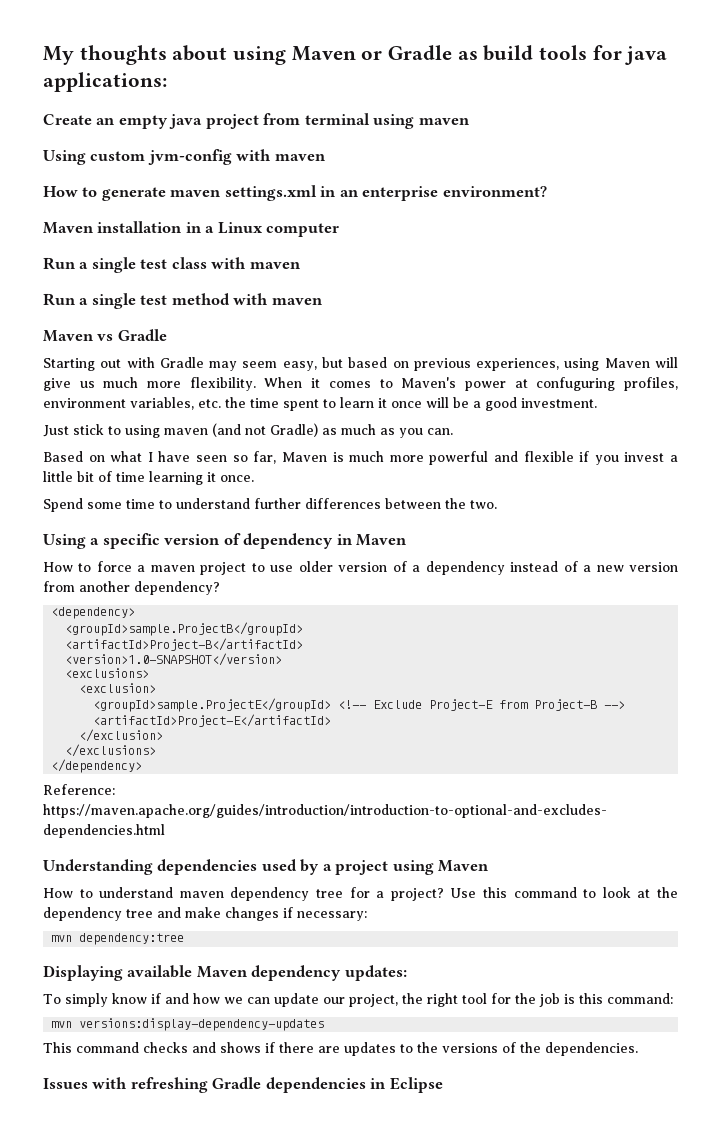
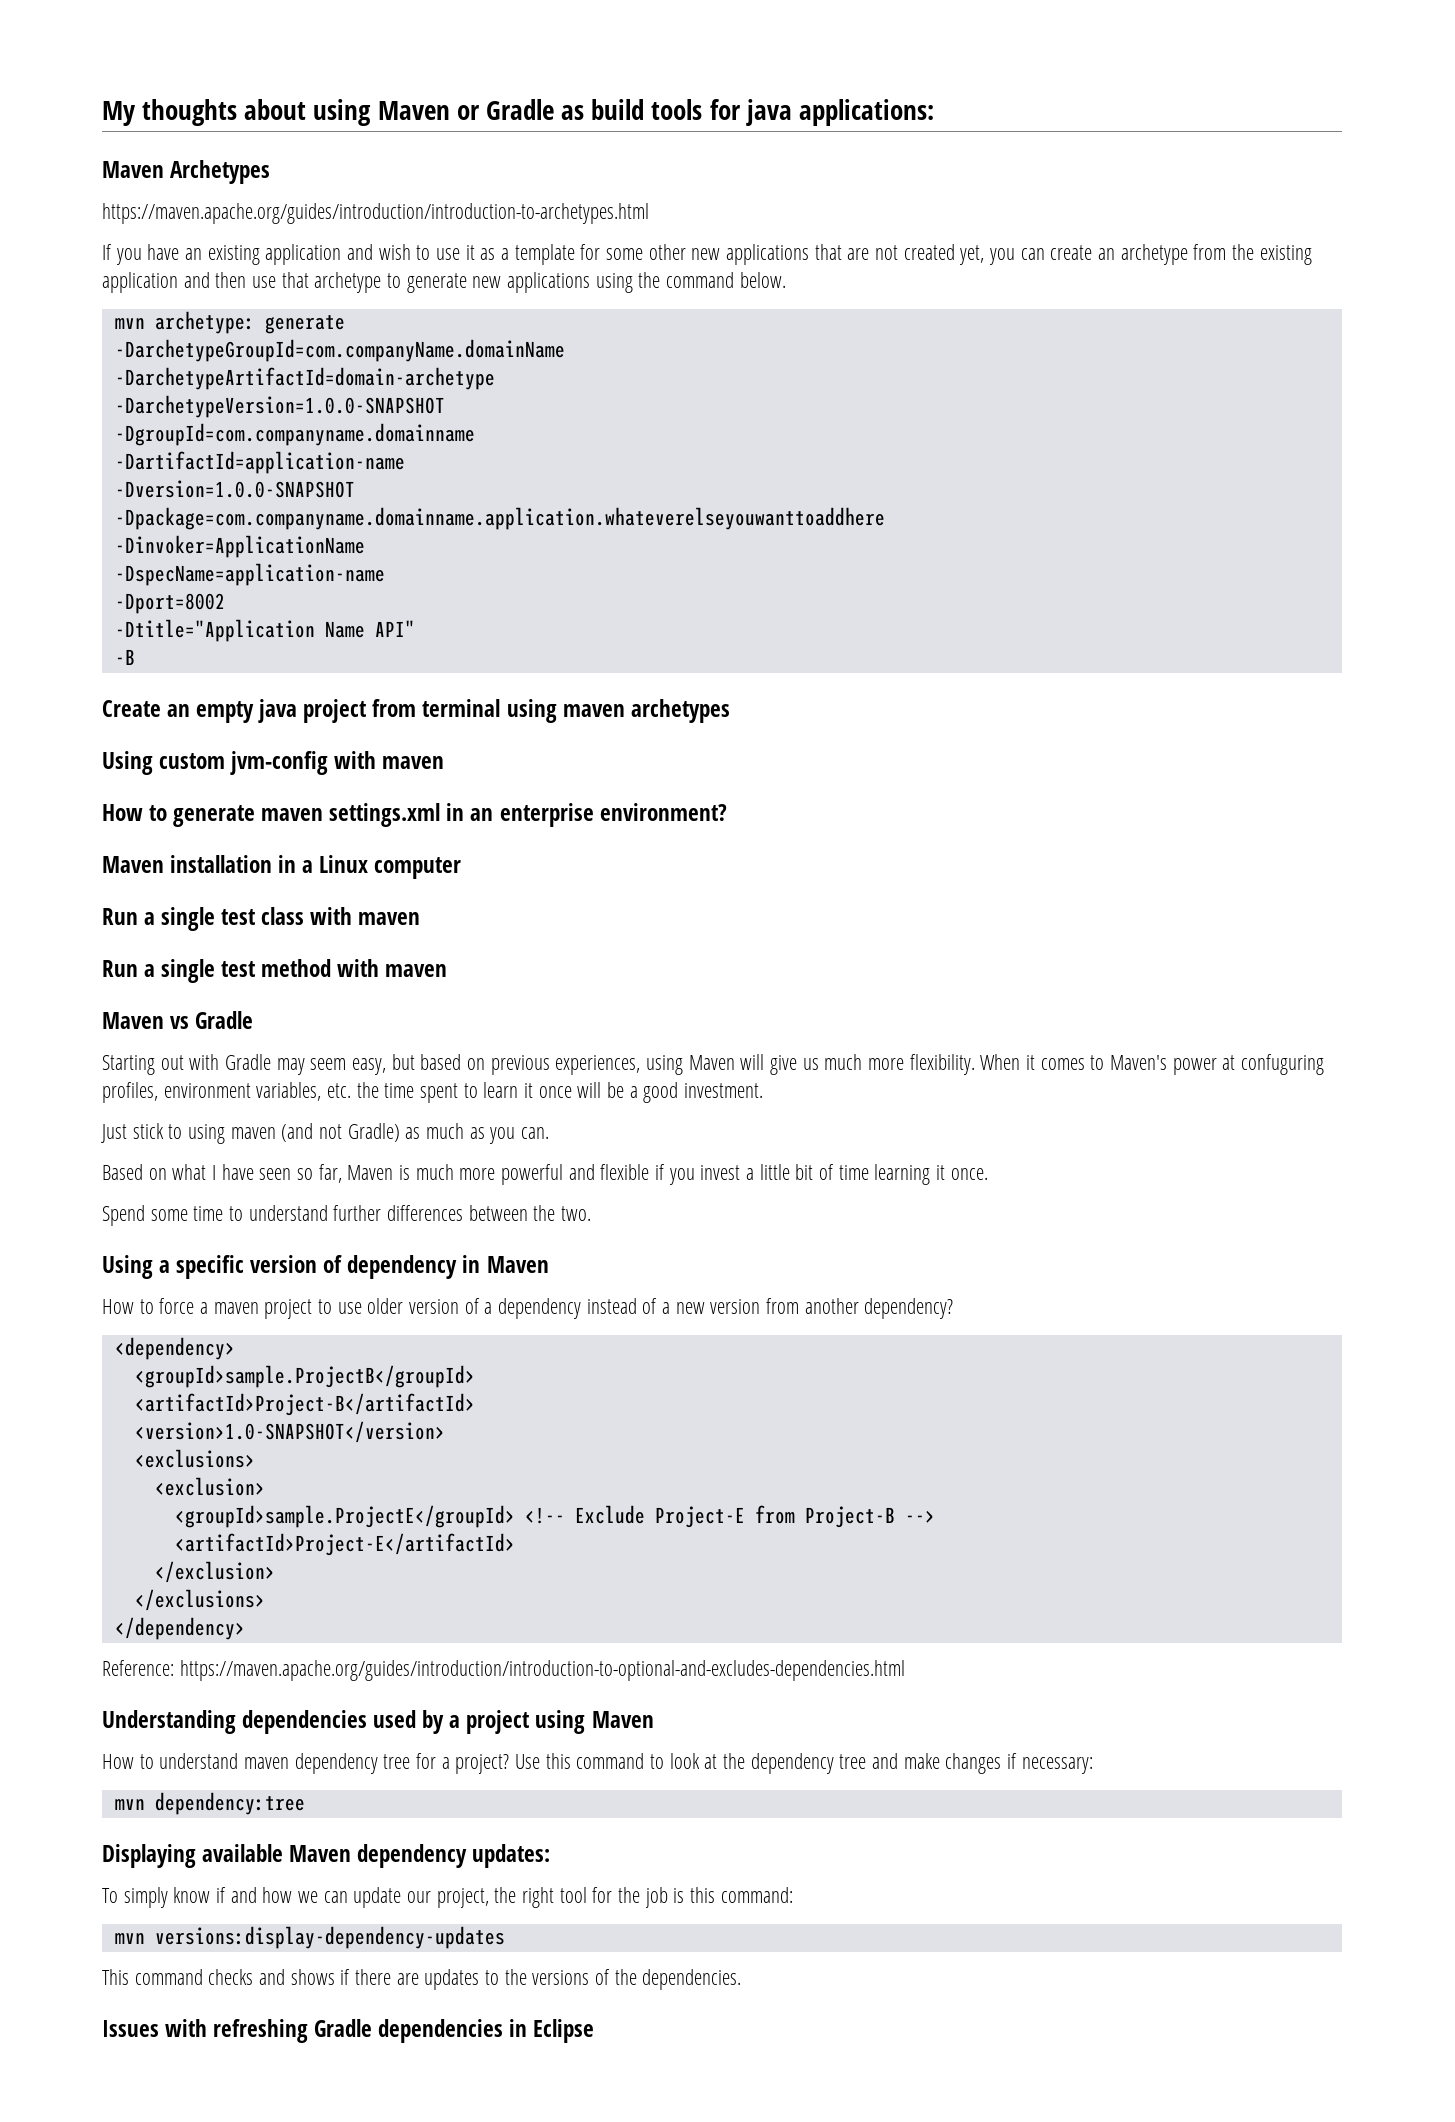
+ Maven Archetypes
+ https://maven.apache.org/guides/introduction/introduction-to-archetypes.html
+ If you have an existing application and wish to use it as a template for some other new applications that are not created yet, you can create an archetype from the existing application and then use that archetype to generate new applications using the command below.
+ mvn archetype: generate
+ -DarchetypeGroupId=com.companyName.domainName
+ -DarchetypeArtifactId=domain-archetype
+ -DarchetypeVersion=1.0.0-SNAPSHOT
+ -DgroupId=com.companyname.domainname
+ -DartifactId=application-name
+ -Dversion=1.0.0-SNAPSHOT
+ -Dpackage=com.companyname.domainname.application.whateverelseyouwanttoaddhere
+ -Dinvoker=ApplicationName
+ -DspecName=application-name
+ -Dport=8002
+ -Dtitle="Application Name API"
+ -B
- Create an empty java project from terminal using maven
+ Create an empty java project from terminal using maven archetypes

